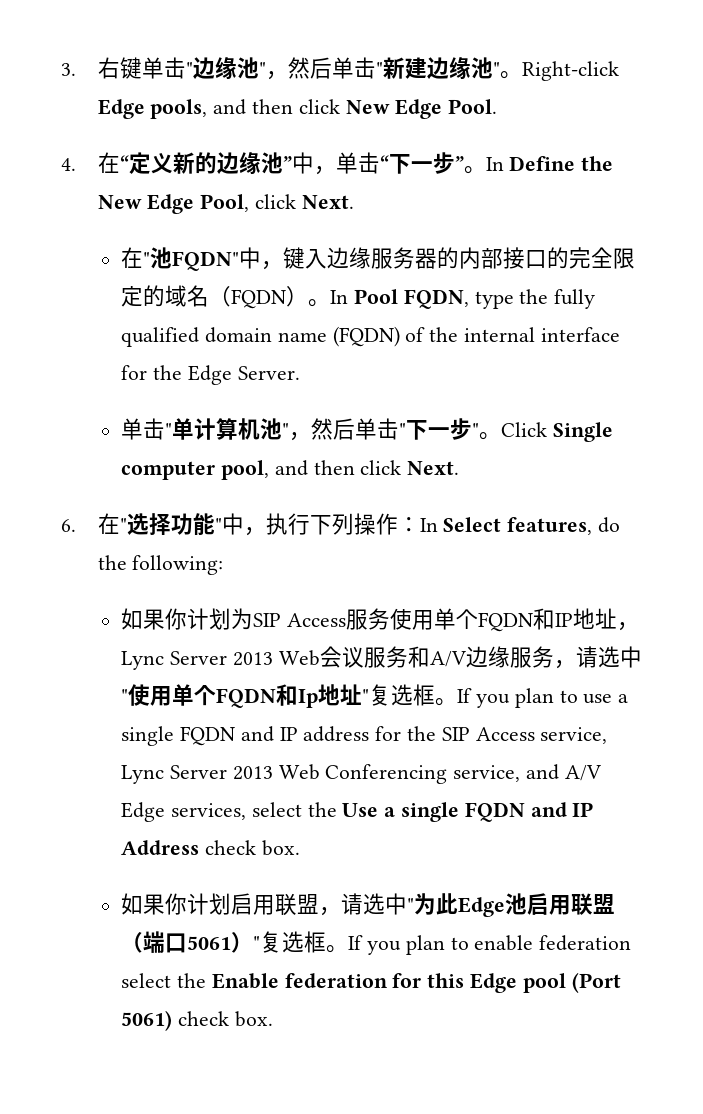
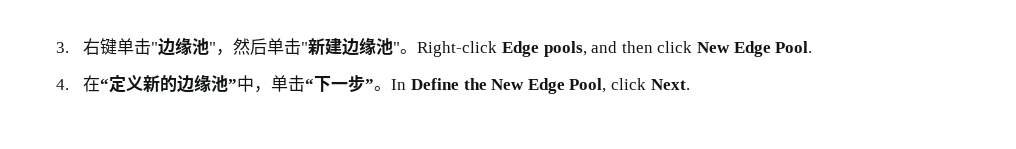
- 在"池FQDN"中，键入边缘服务器的内部接口的完全限定的域名（FQDN）。In Pool FQDN, type the fully qualified domain name (FQDN) of the internal interface for the Edge Server.
- 单击"单计算机池"，然后单击"下一步"。Click Single computer pool, and then click Next.
- 6.在"选择功能"中，执行下列操作：In Select features, do the following:
- 如果你计划为SIP Access服务使用单个FQDN和IP地址，Lync Server 2013 Web会议服务和A/V边缘服务，请选中"使用单个FQDN和Ip地址"复选框。If you plan to use a single FQDN and IP address for the SIP Access service, Lync Server 2013 Web Conferencing service, and A/V Edge services, select the Use a single FQDN and IP Address check box.
- 如果你计划启用联盟，请选中"为此Edge池启用联盟（端口5061）"复选框。If you plan to enable federation select the Enable federation for this Edge pool (Port 5061) check box.

